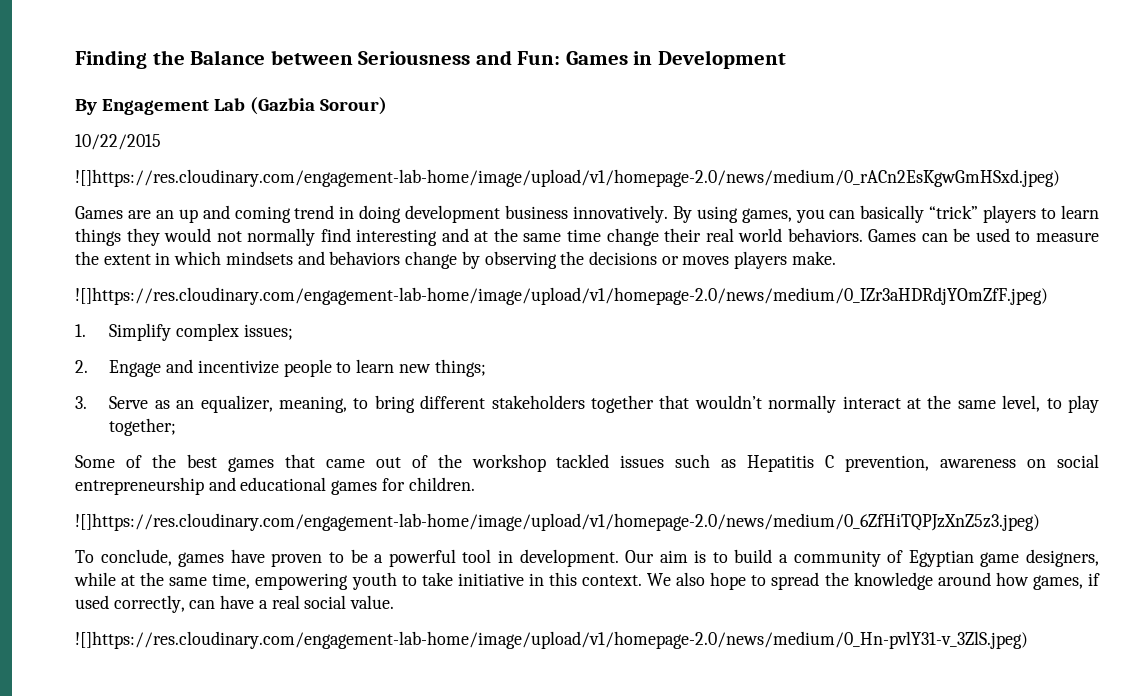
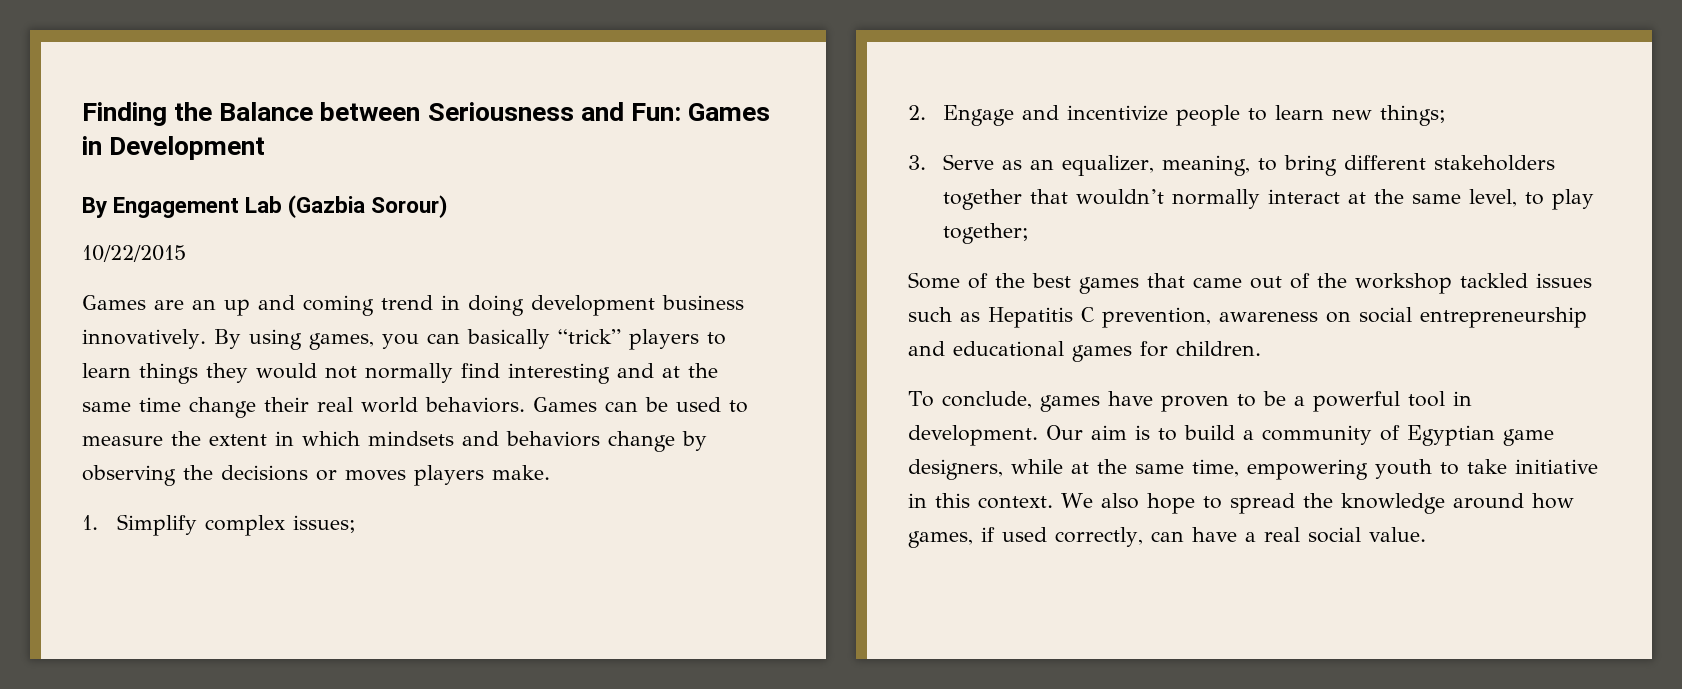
- ![]https://res.cloudinary.com/engagement-lab-home/image/upload/v1/homepage-2.0/news/medium/0_rACn2EsKgwGmHSxd.jpeg)
- ![]https://res.cloudinary.com/engagement-lab-home/image/upload/v1/homepage-2.0/news/medium/0_IZr3aHDRdjYOmZfF.jpeg)
- ![]https://res.cloudinary.com/engagement-lab-home/image/upload/v1/homepage-2.0/news/medium/0_6ZfHiTQPJzXnZ5z3.jpeg)
- ![]https://res.cloudinary.com/engagement-lab-home/image/upload/v1/homepage-2.0/news/medium/0_Hn-pvlY31-v_3ZlS.jpeg)

